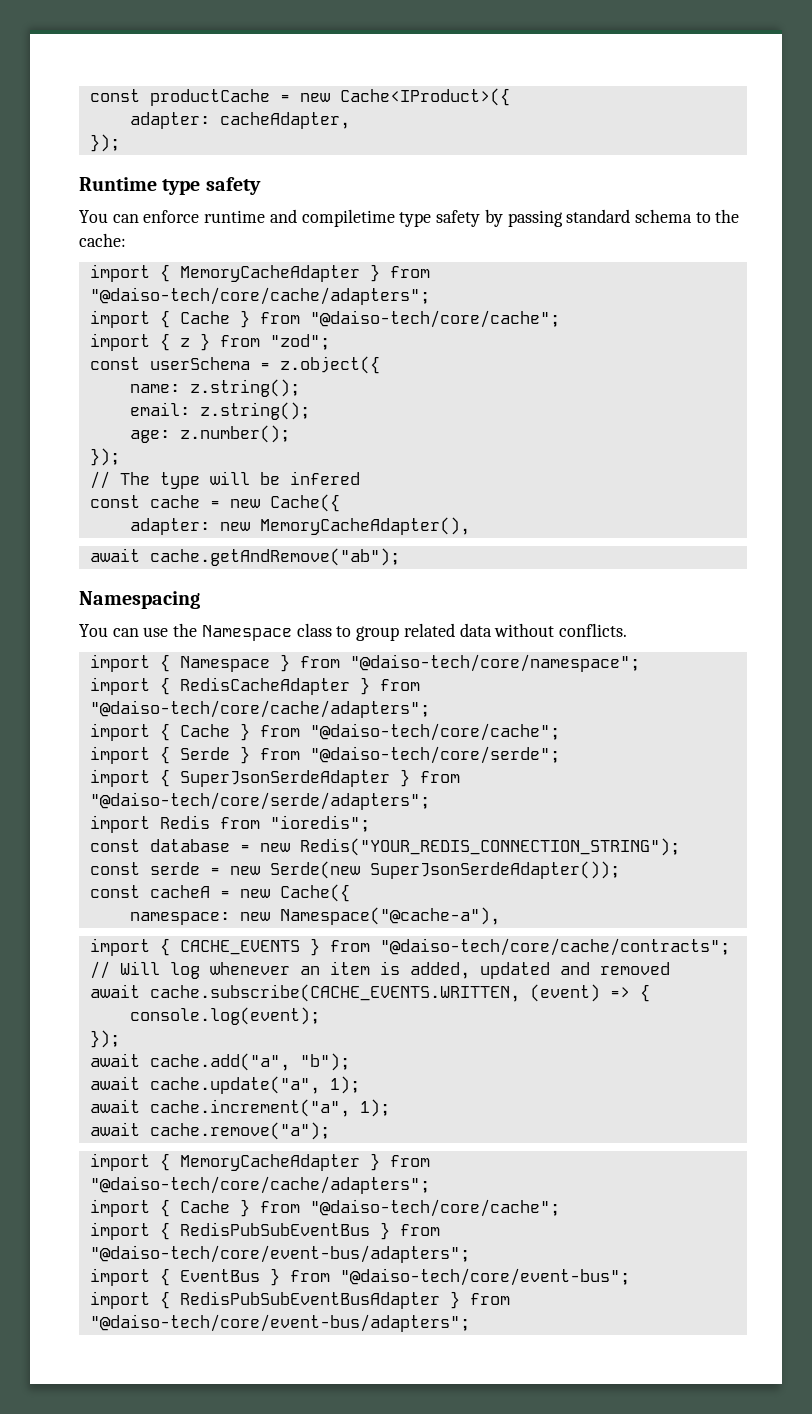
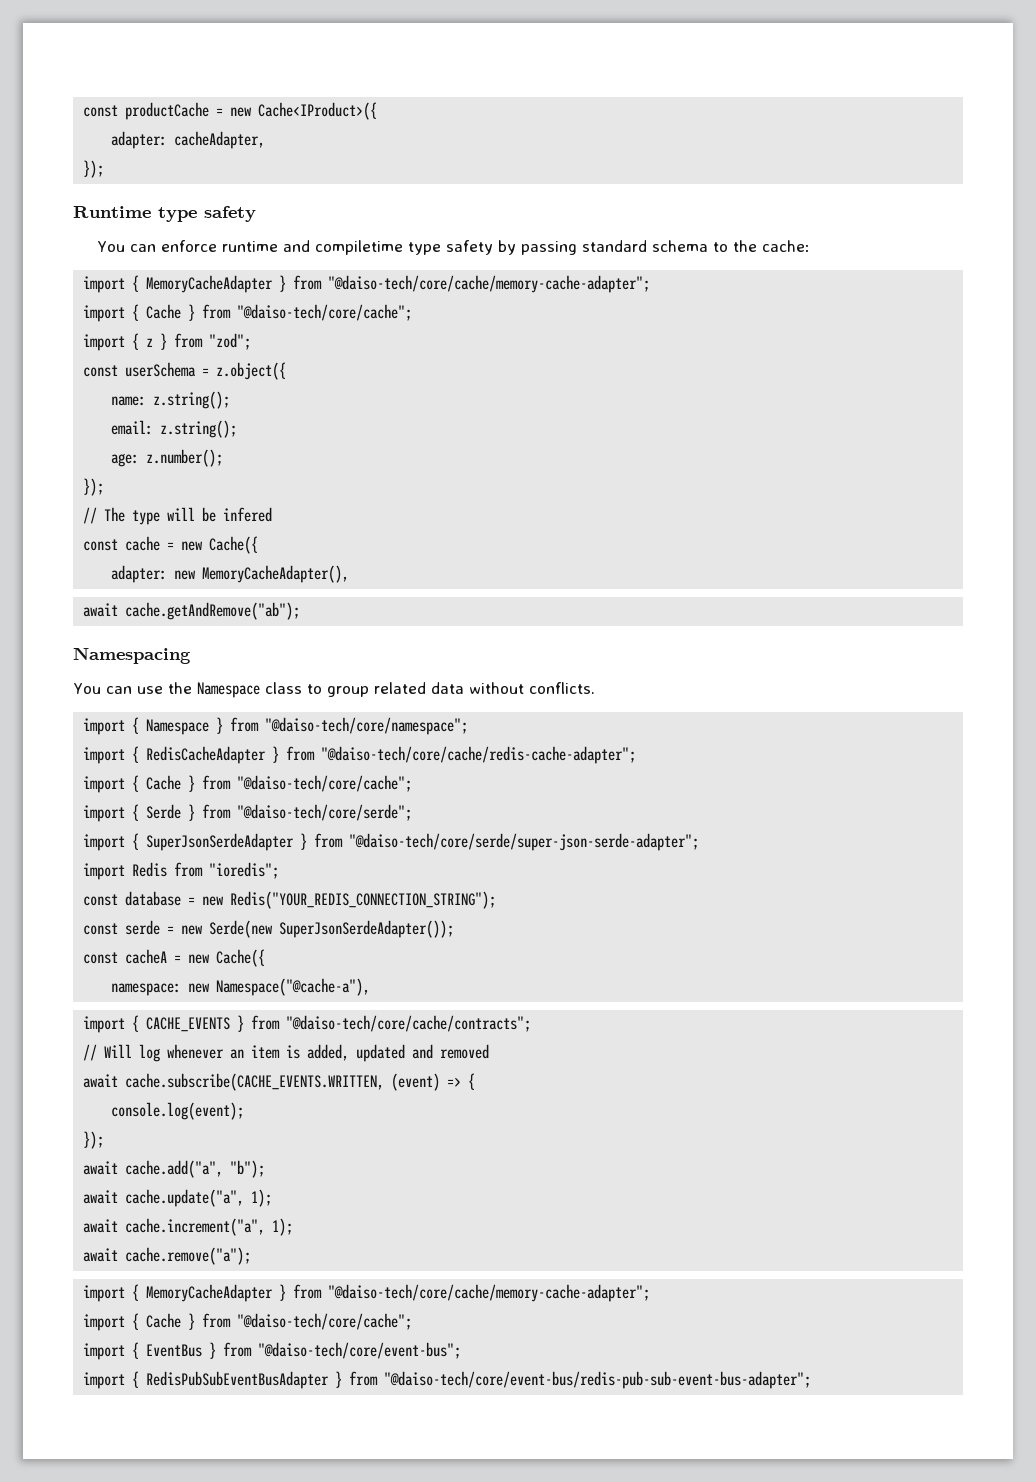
  You can enforce runtime and compiletime type safety by passing standard schema to the cache:
- import { MemoryCacheAdapter } from "@daiso-tech/core/cache/adapters";
+ import { MemoryCacheAdapter } from "@daiso-tech/core/cache/memory-cache-adapter";
- import { RedisCacheAdapter } from "@daiso-tech/core/cache/adapters";
+ import { RedisCacheAdapter } from "@daiso-tech/core/cache/redis-cache-adapter";
- import { SuperJsonSerdeAdapter } from "@daiso-tech/core/serde/adapters";
+ import { SuperJsonSerdeAdapter } from "@daiso-tech/core/serde/super-json-serde-adapter";
  await cache.remove("a");
- import { MemoryCacheAdapter } from "@daiso-tech/core/cache/adapters";
+ import { MemoryCacheAdapter } from "@daiso-tech/core/cache/memory-cache-adapter";
  import { Cache } from "@daiso-tech/core/cache";
- import { RedisPubSubEventBus } from "@daiso-tech/core/event-bus/adapters";
- import { RedisPubSubEventBusAdapter } from "@daiso-tech/core/event-bus/adapters";
+ import { RedisPubSubEventBusAdapter } from "@daiso-tech/core/event-bus/redis-pub-sub-event-bus-adapter";

